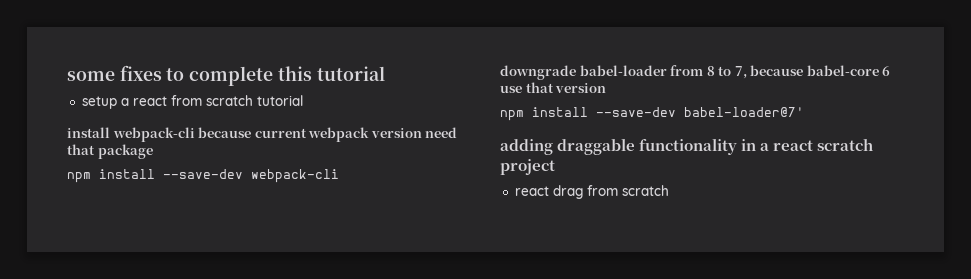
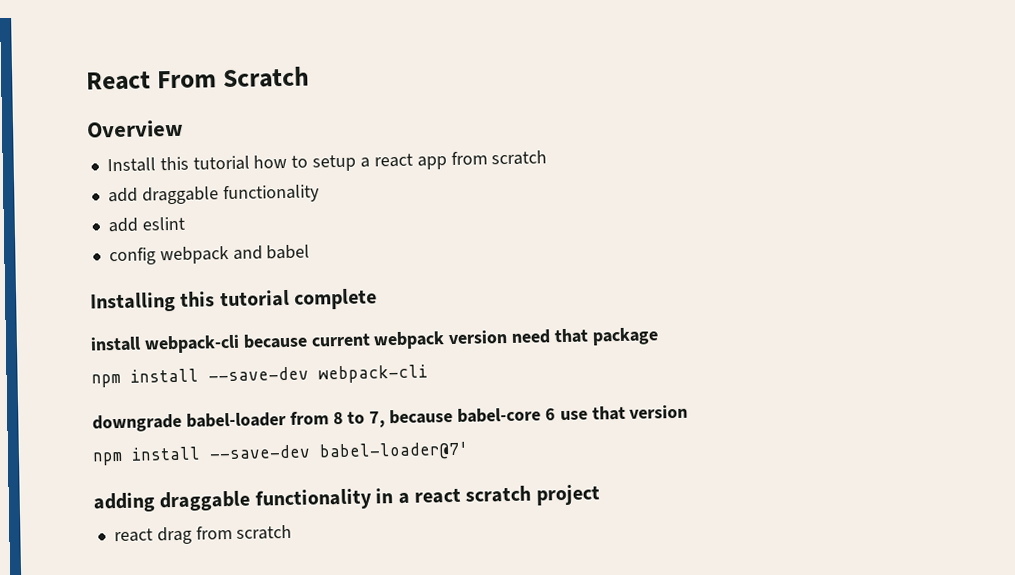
- some fixes to complete this tutorial
- setup a react from scratch tutorial
+ React From Scratch
+ Overview
+ Install this tutorial how to setup a react app from scratch
+ add draggable functionality
+ add eslint
+ config webpack and babel
+ Installing this tutorial complete

